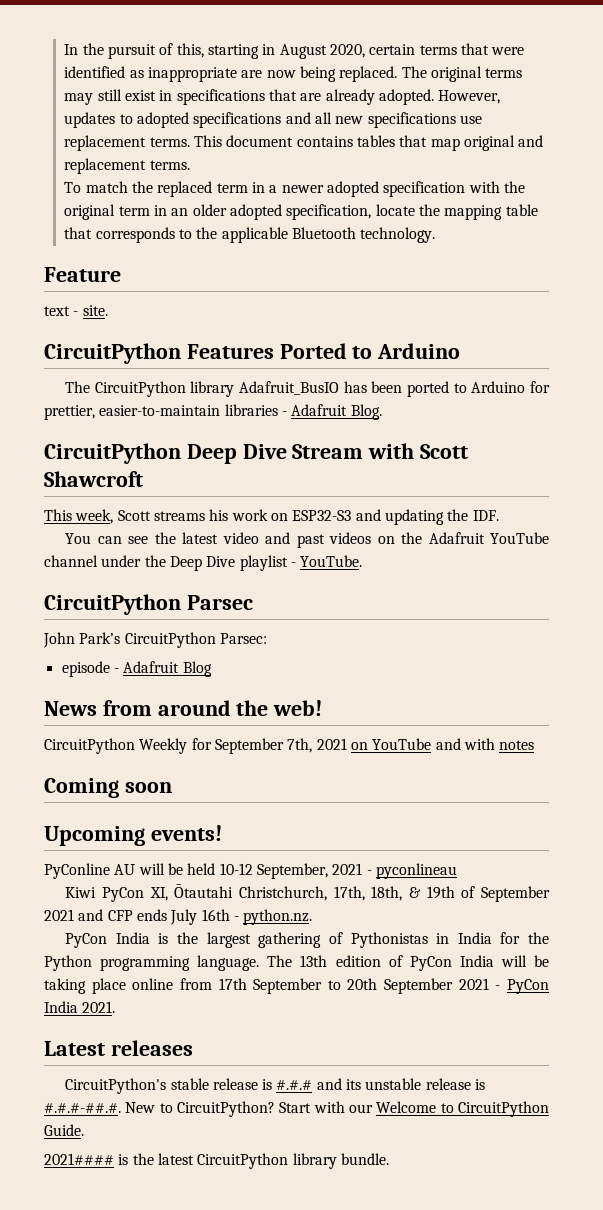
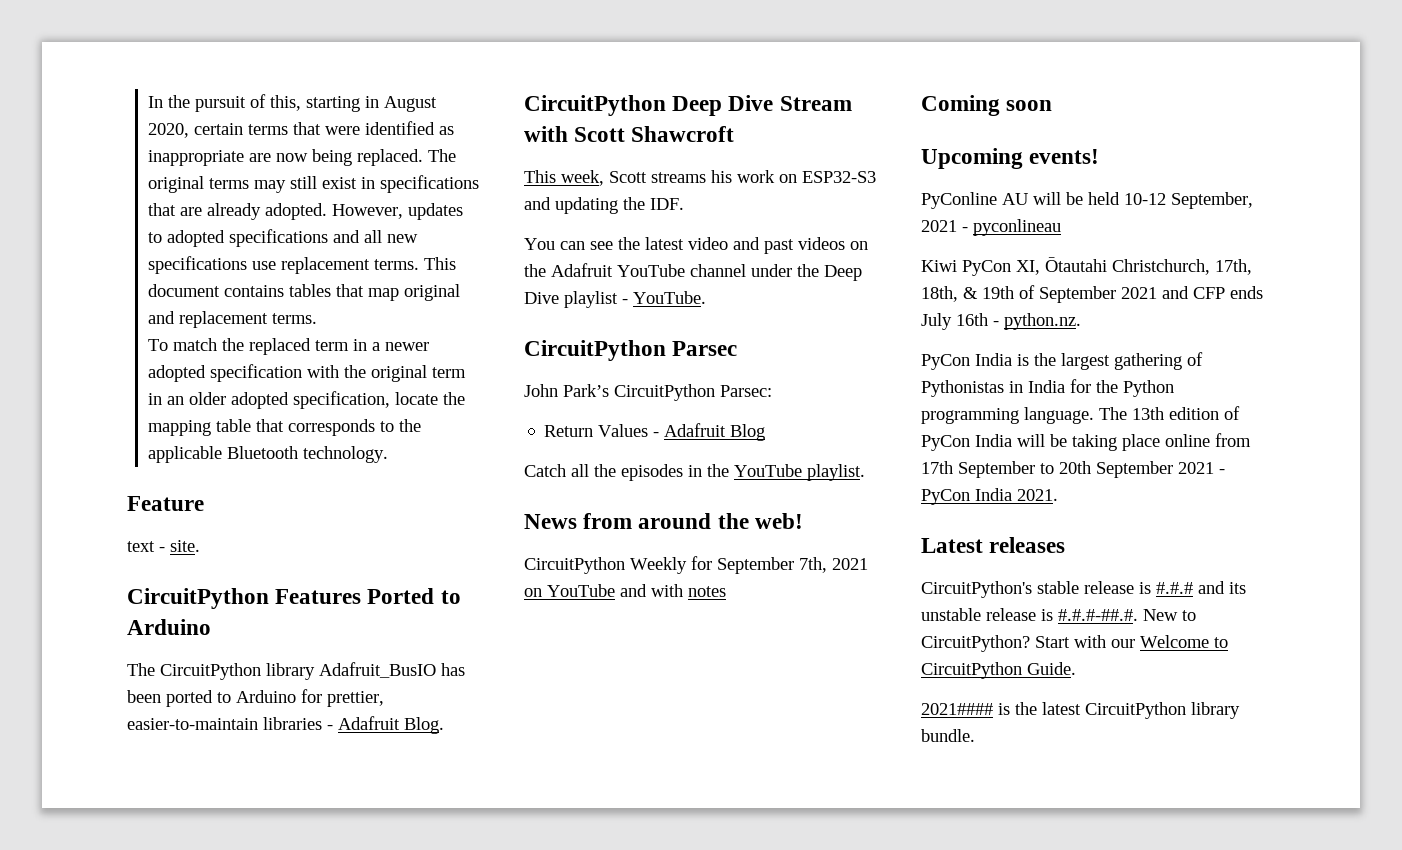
- episode - Adafruit Blog
+ Return Values - Adafruit Blog
+ Catch all the episodes in the YouTube playlist.

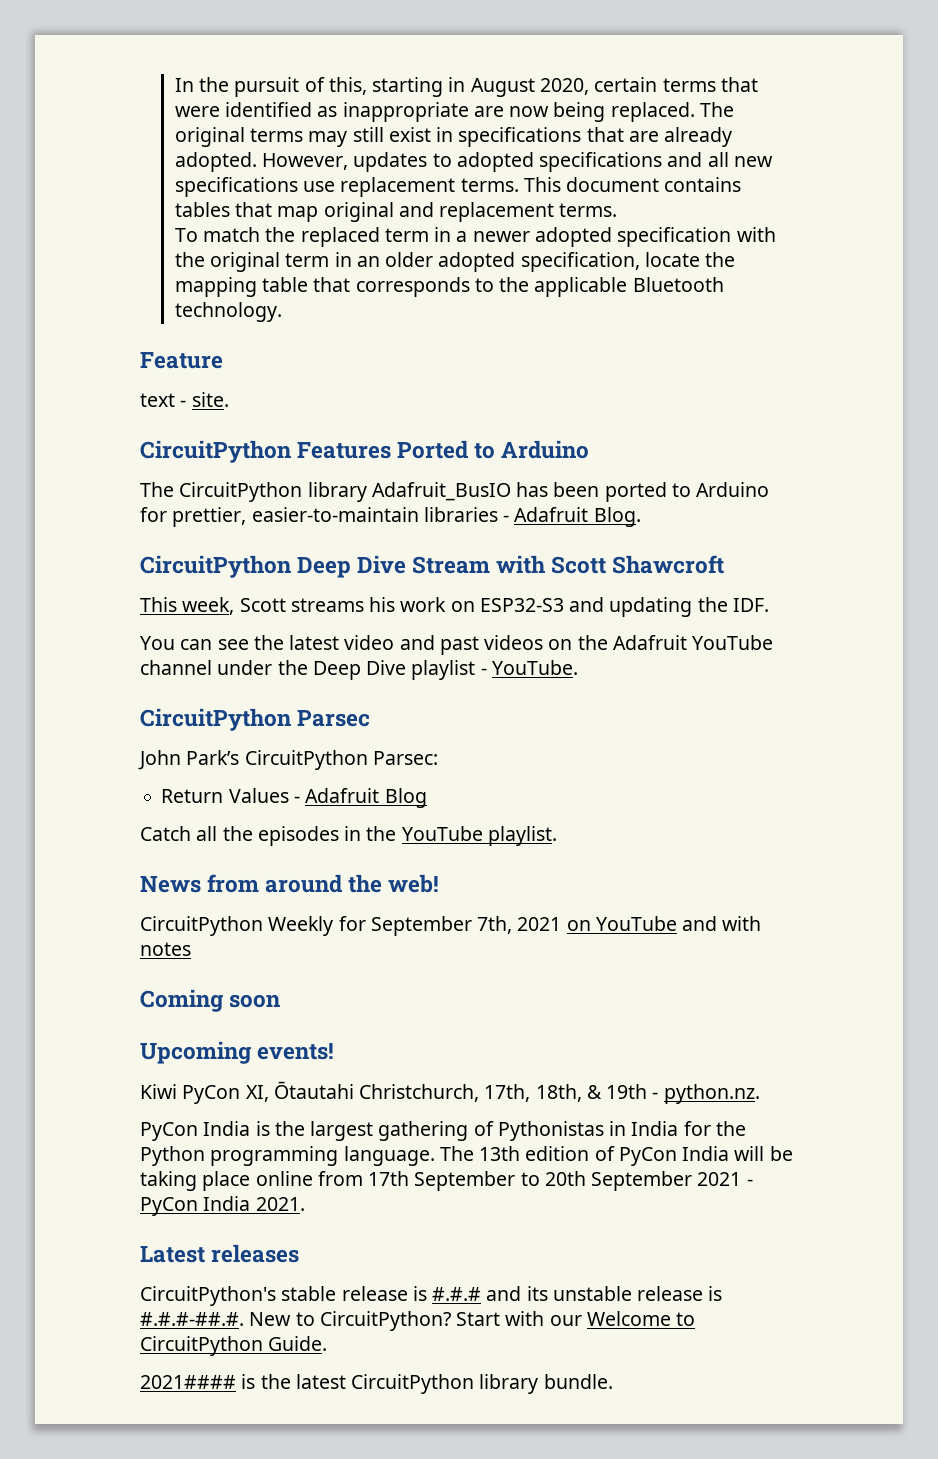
- PyConline AU will be held 10-12 September, 2021 - pyconlineau
- Kiwi PyCon XI, Ōtautahi Christchurch, 17th, 18th, & 19th of September 2021 and CFP ends July 16th - python.nz.
+ Kiwi PyCon XI, Ōtautahi Christchurch, 17th, 18th, & 19th - python.nz.

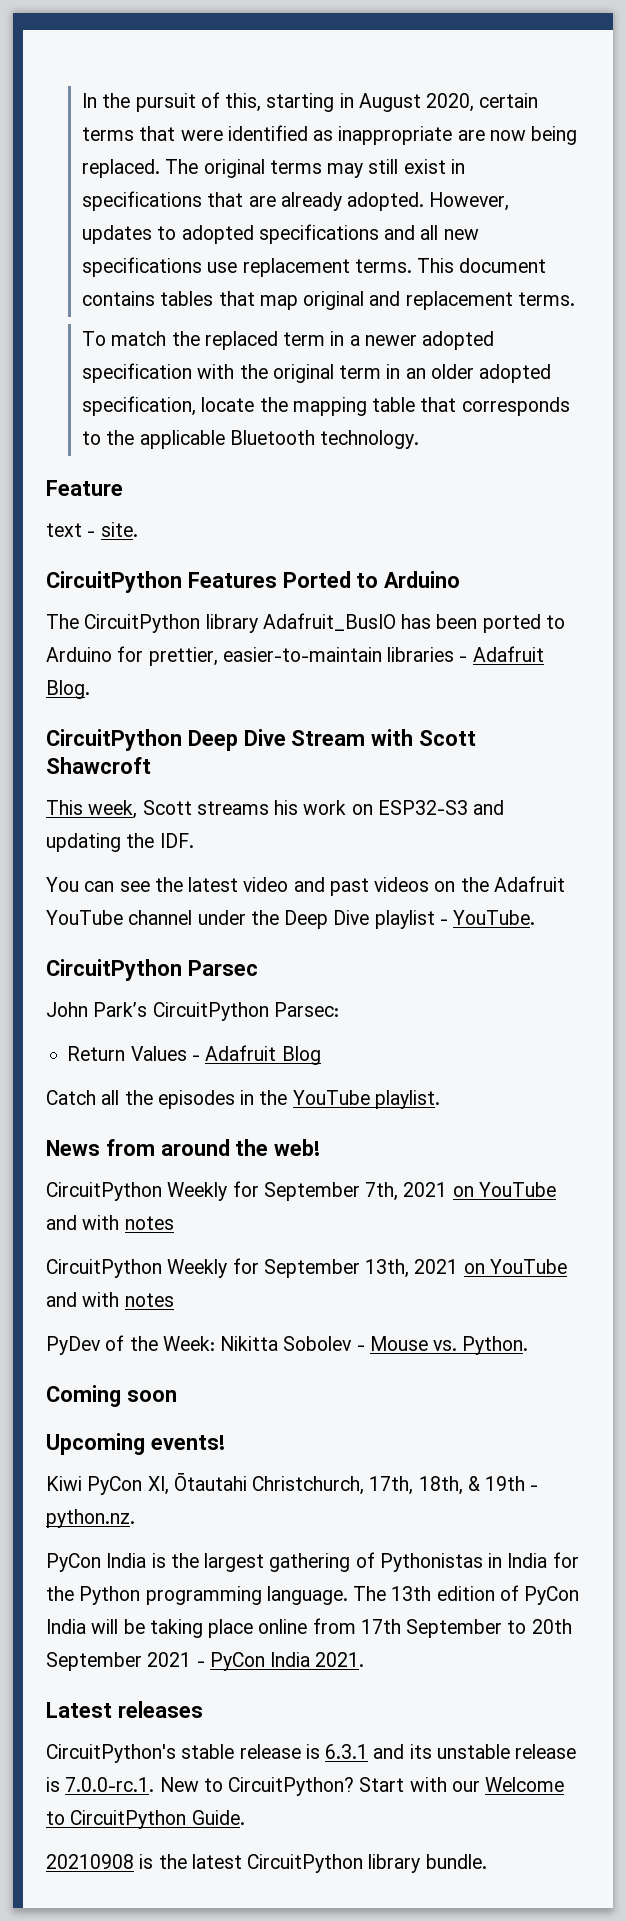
+ CircuitPython Weekly for September 13th, 2021 on YouTube and with notes
+ PyDev of the Week: Nikitta Sobolev - Mouse vs. Python.
- CircuitPython's stable release is #.#.# and its unstable release is #.#.#-##.#. New to CircuitPython?
+ CircuitPython's stable release is 6.3.1 and its unstable release is 7.0.0-rc.1. New to CircuitPython?
- 2021#### is the latest CircuitPython library bundle.
+ 20210908 is the latest CircuitPython library bundle.

